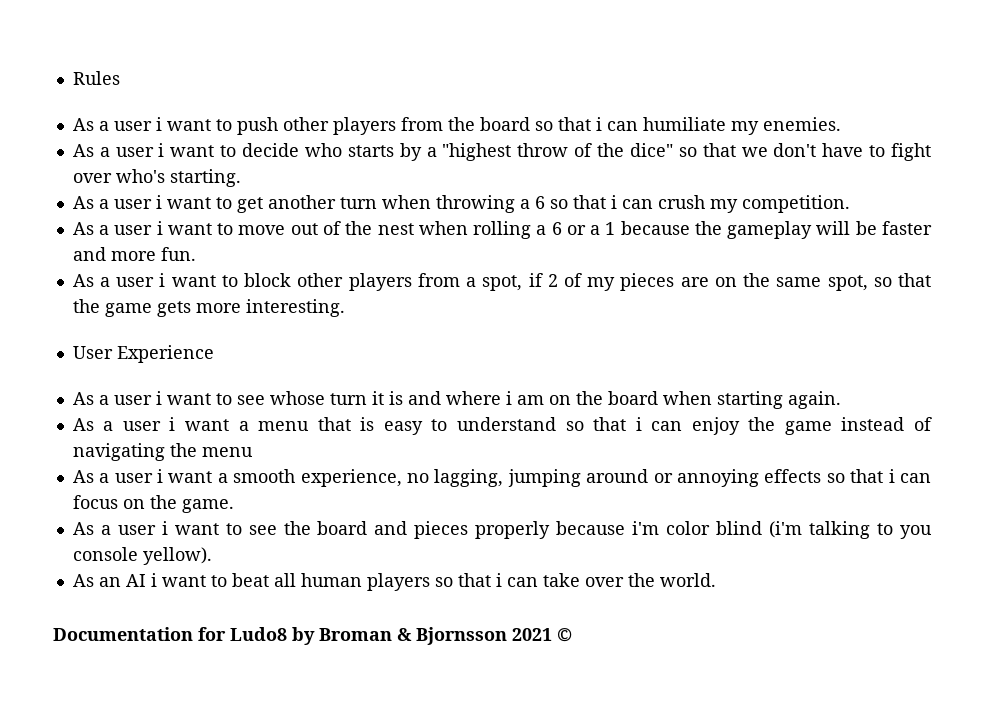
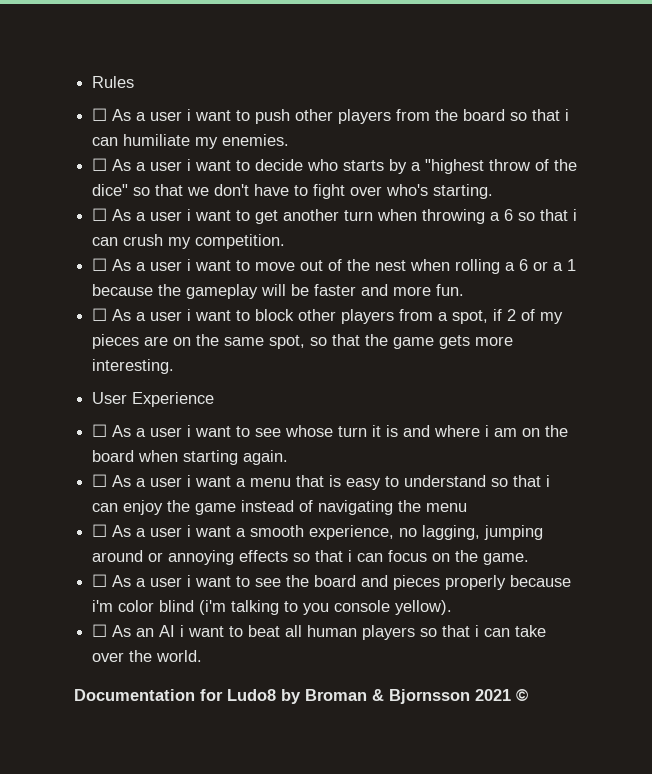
- As a user i want to push other players from the board so that i can humiliate my enemies.
+ ☐ As a user i want to push other players from the board so that i can humiliate my enemies.
- As a user i want to decide who starts by a "highest throw of the dice" so that we don't have to fight over who's starting.
+ ☐ As a user i want to decide who starts by a "highest throw of the dice" so that we don't have to fight over who's starting.
- As a user i want to get another turn when throwing a 6 so that i can crush my competition.
+ ☐ As a user i want to get another turn when throwing a 6 so that i can crush my competition.
- As a user i want to move out of the nest when rolling a 6 or a 1 because the gameplay will be faster and more fun.
+ ☐ As a user i want to move out of the nest when rolling a 6 or a 1 because the gameplay will be faster and more fun.
- As a user i want to block other players from a spot, if 2 of my pieces are on the same spot, so that the game gets more interesting.
+ ☐ As a user i want to block other players from a spot, if 2 of my pieces are on the same spot, so that the game gets more interesting.
- As a user i want to see whose turn it is and where i am on the board when starting again.
+ ☐ As a user i want to see whose turn it is and where i am on the board when starting again.
- As a user i want a menu that is easy to understand so that i can enjoy the game instead of navigating the menu
+ ☐ As a user i want a menu that is easy to understand so that i can enjoy the game instead of navigating the menu
- As a user i want a smooth experience, no lagging, jumping around or annoying effects so that i can focus on the game.
+ ☐ As a user i want a smooth experience, no lagging, jumping around or annoying effects so that i can focus on the game.
- As a user i want to see the board and pieces properly because i'm color blind (i'm talking to you console yellow).
+ ☐ As a user i want to see the board and pieces properly because i'm color blind (i'm talking to you console yellow).
- As an AI i want to beat all human players so that i can take over the world.
+ ☐ As an AI i want to beat all human players so that i can take over the world.

